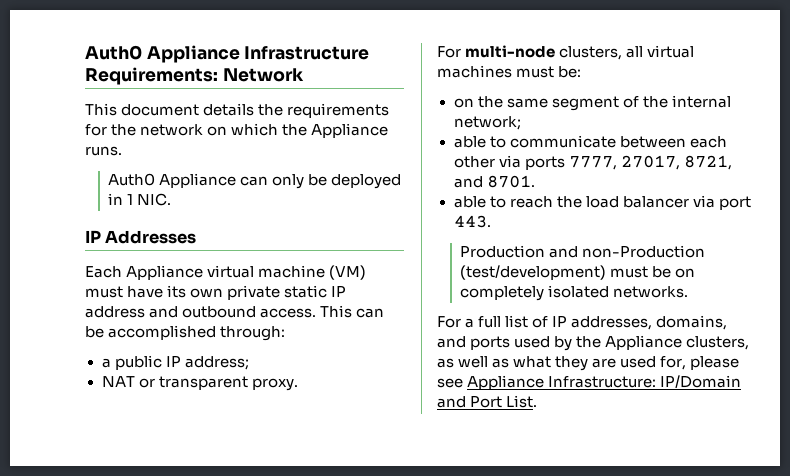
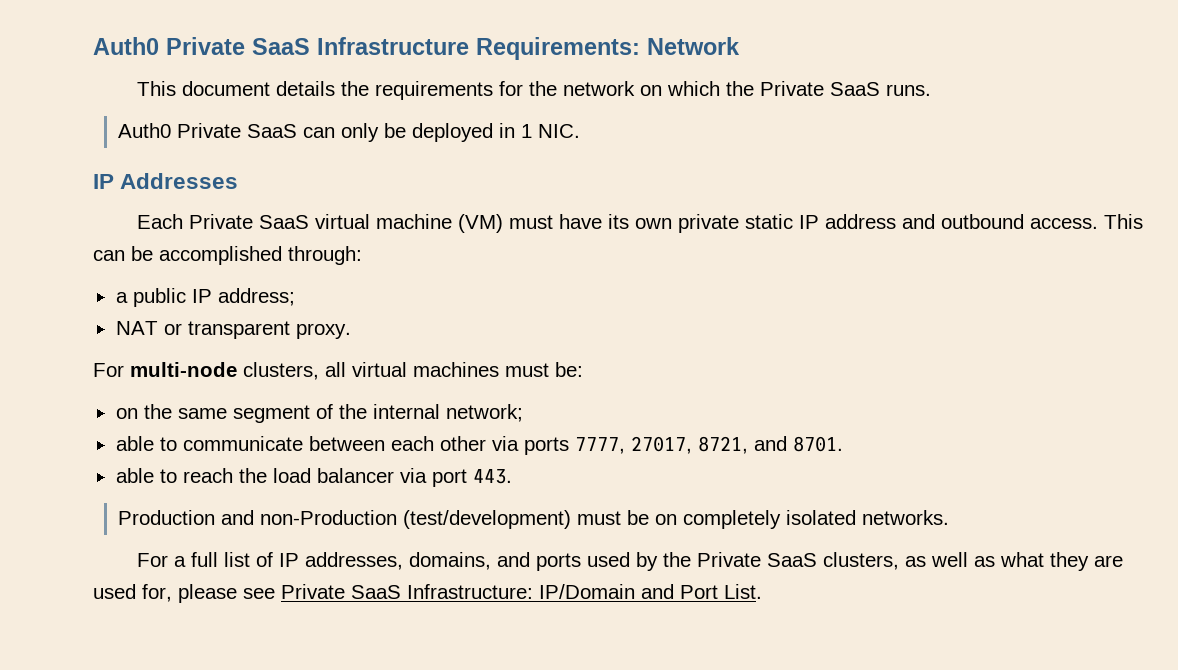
- Auth0 Appliance Infrastructure Requirements: Network
+ Auth0 Private SaaS Infrastructure Requirements: Network
- This document details the requirements for the network on which the Appliance runs.
+ This document details the requirements for the network on which the Private SaaS runs.
- Auth0 Appliance can only be deployed in 1 NIC.
+ Auth0 Private SaaS can only be deployed in 1 NIC.
- Each Appliance virtual machine (VM) must have its own private static IP address and outbound access.
+ Each Private SaaS virtual machine (VM) must have its own private static IP address and outbound access.
- For a full list of IP addresses, domains, and ports used by the Appliance clusters, as well as what they are used for, please see Appliance Infrastructure: IP/Domain and Port List.
+ For a full list of IP addresses, domains, and ports used by the Private SaaS clusters, as well as what they are used for, please see Private SaaS Infrastructure: IP/Domain and Port List.

